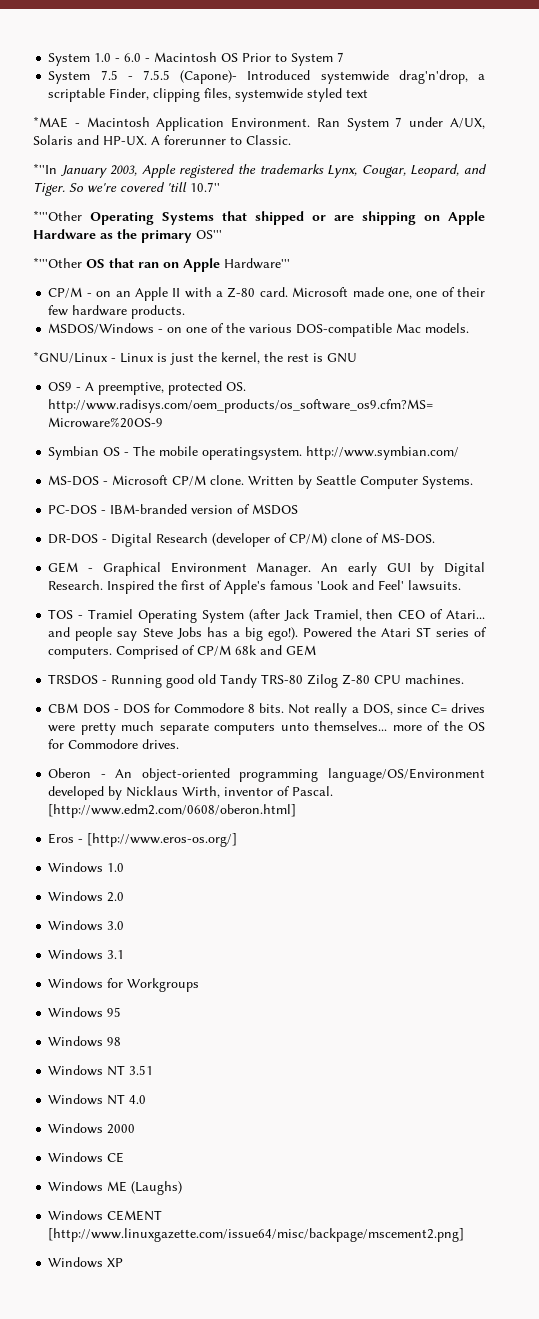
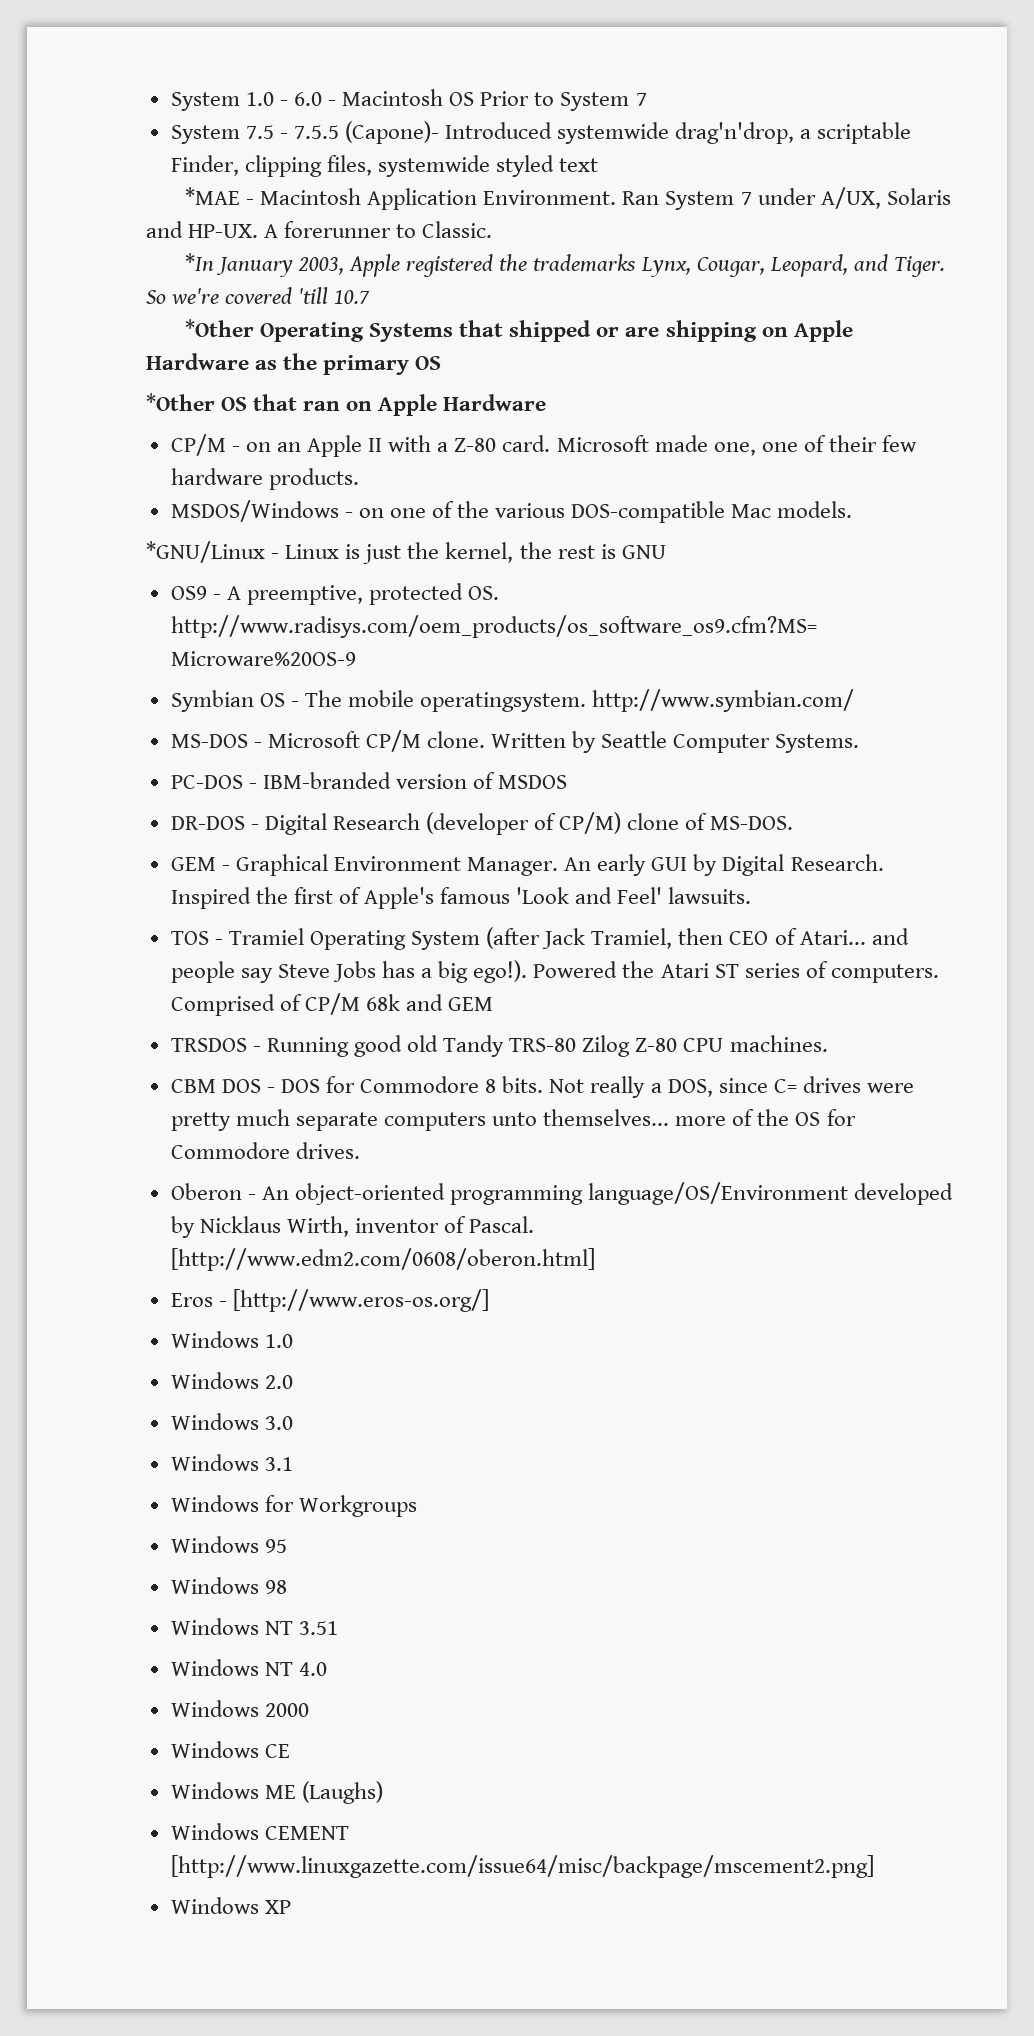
- *''In January 2003, Apple registered the trademarks Lynx, Cougar, Leopard, and Tiger.
+ *In January 2003, Apple registered the trademarks Lynx, Cougar, Leopard, and Tiger.
- So we're covered 'till 10.7''
- *'''Other Operating Systems that shipped or are shipping on Apple Hardware as the primary OS'''
- *'''Other OS that ran on Apple Hardware'''
+ So we're covered 'till 10.7
+ *Other Operating Systems that shipped or are shipping on Apple Hardware as the primary OS
+ *Other OS that ran on Apple Hardware

